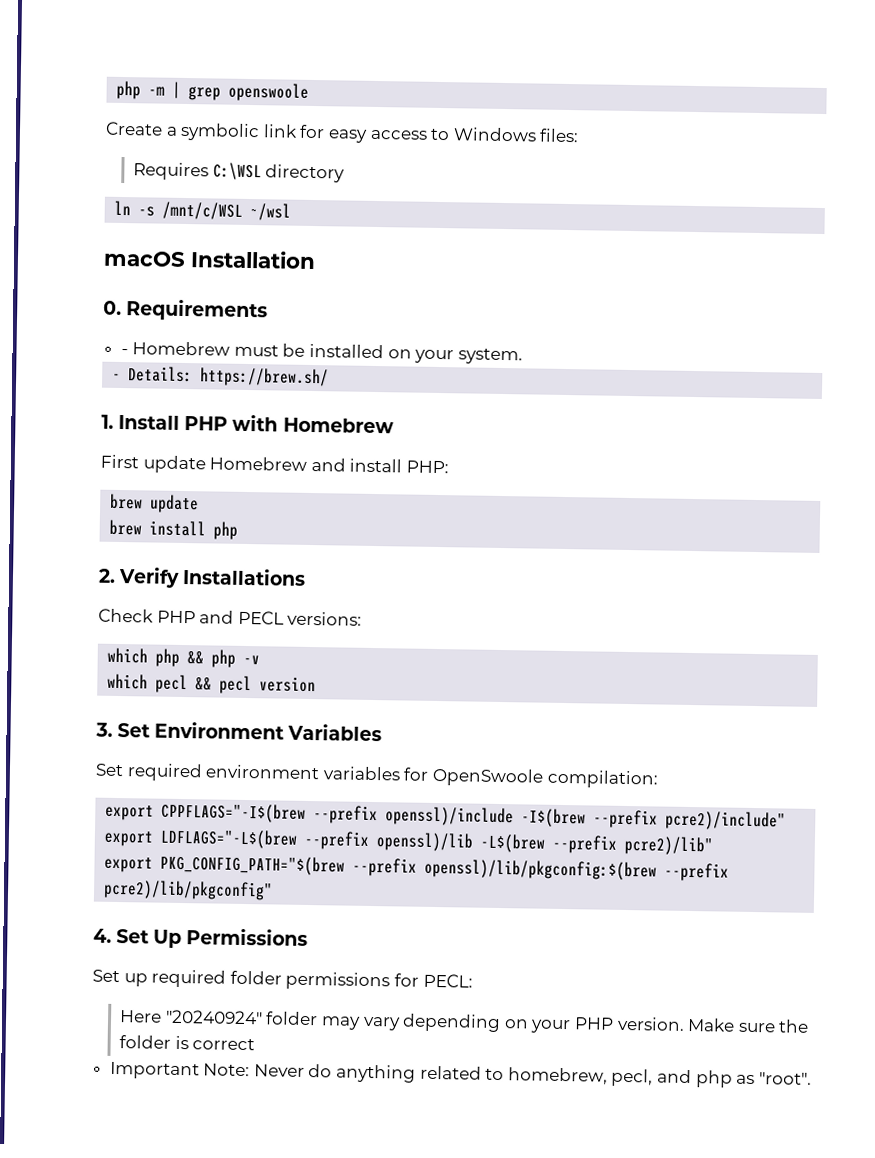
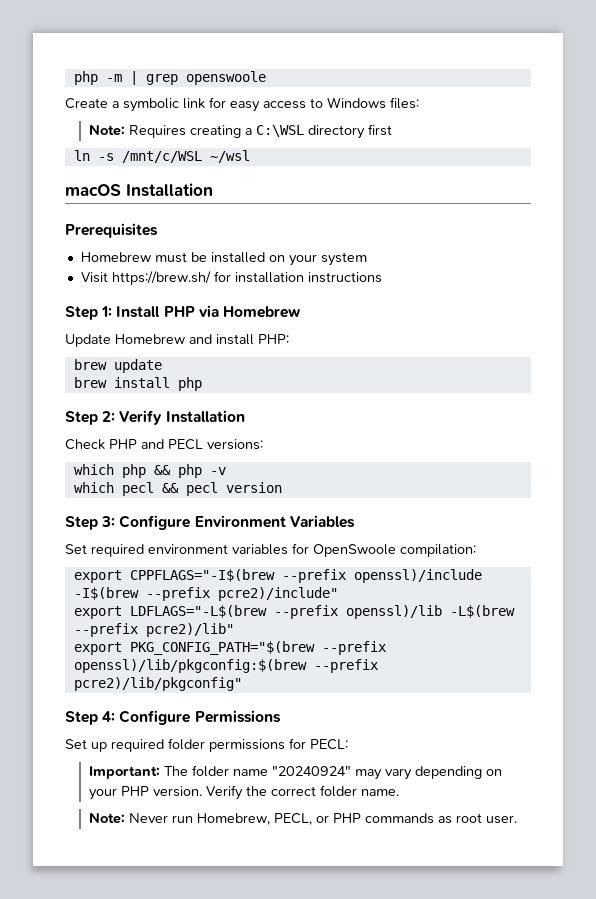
- Requires C:\WSL directory
+ Note: Requires creating a C:\WSL directory first
- 0. Requirements
- - Homebrew must be installed on your system.
- - Details: https://brew.sh/
- 1. Install PHP with Homebrew
+ Prerequisites
+ Homebrew must be installed on your system
+ Visit https://brew.sh/ for installation instructions
+ Step 1: Install PHP via Homebrew
- First update Homebrew and install PHP:
+ Update Homebrew and install PHP:
- 2. Verify Installations
+ Step 2: Verify Installation
- 3. Set Environment Variables
+ Step 3: Configure Environment Variables
- 4. Set Up Permissions
+ Step 4: Configure Permissions
- Here "20240924" folder may vary depending on your PHP version.
+ Important: The folder name "20240924" may vary depending on your PHP version.
- Make sure the folder is correct
- Important Note: Never do anything related to homebrew, pecl, and php as "root".
+ Verify the correct folder name.
+ Note: Never run Homebrew, PECL, or PHP commands as root user.

